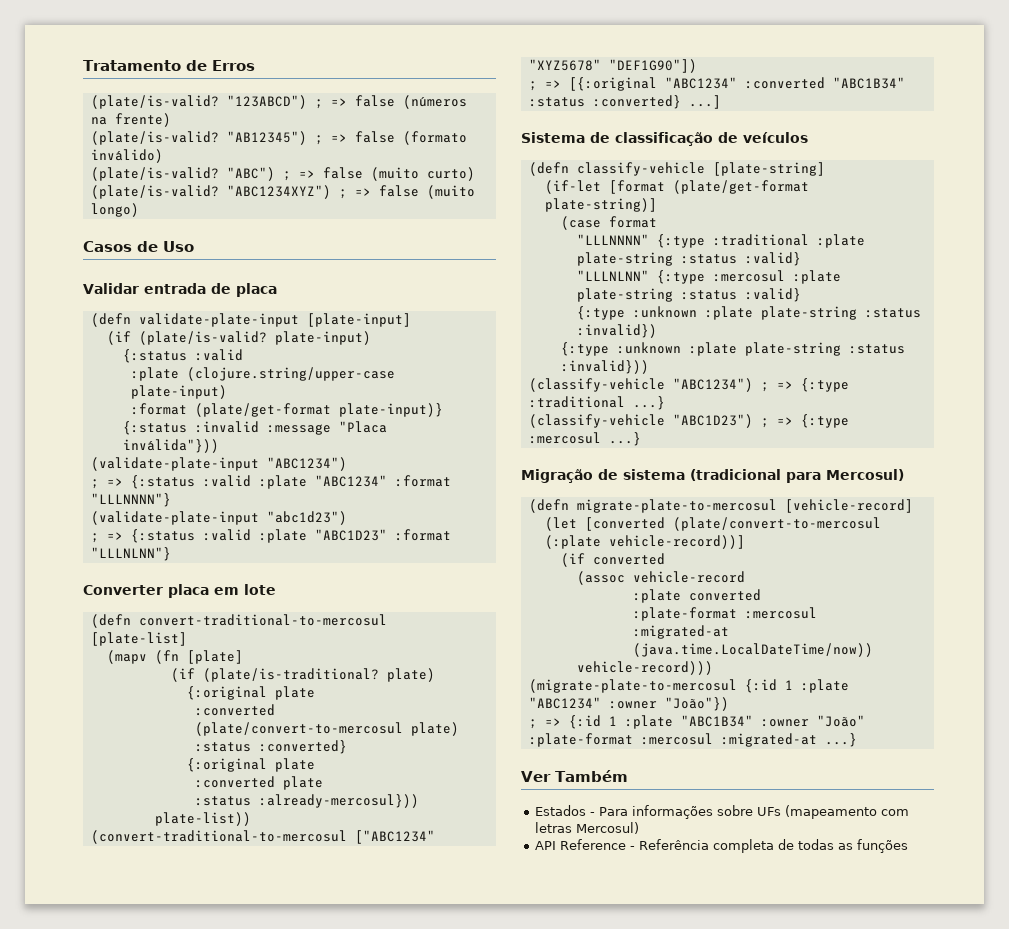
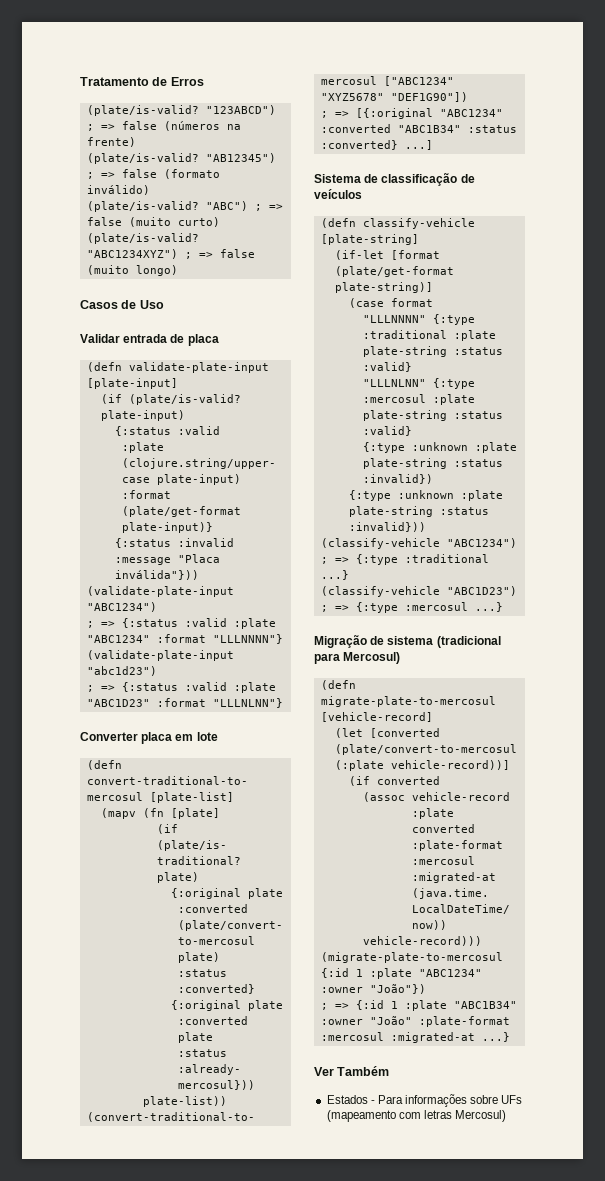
- API Reference - Referência completa de todas as funções

